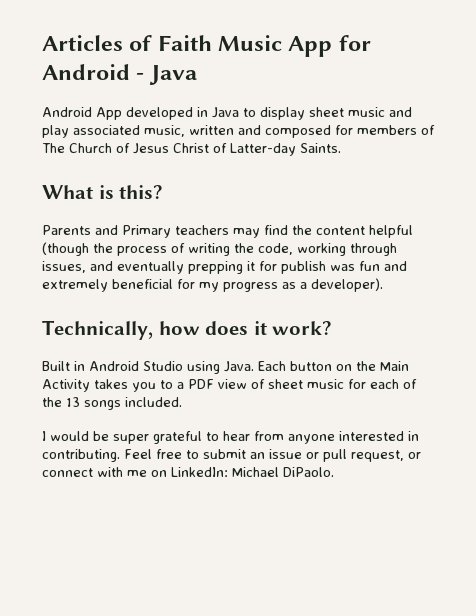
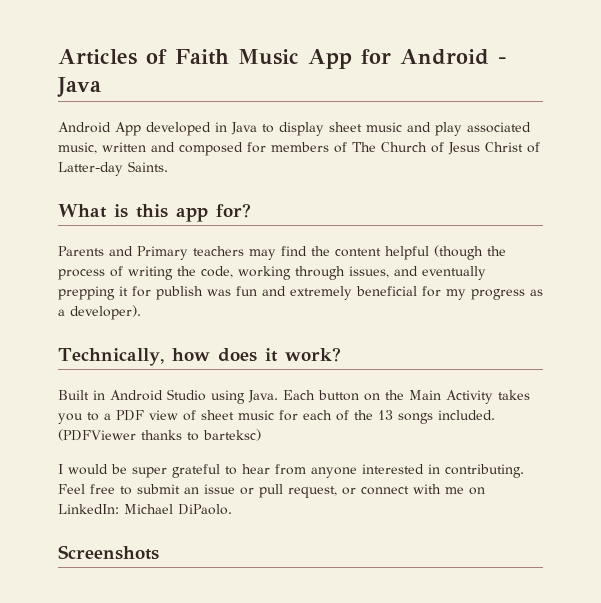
- What is this?
+ What is this app for?
+ (PDFViewer thanks to barteksc)
+ Screenshots

